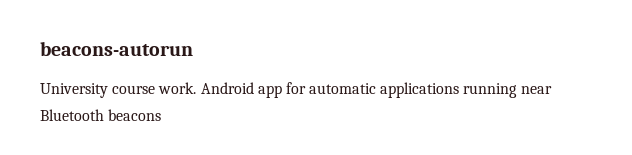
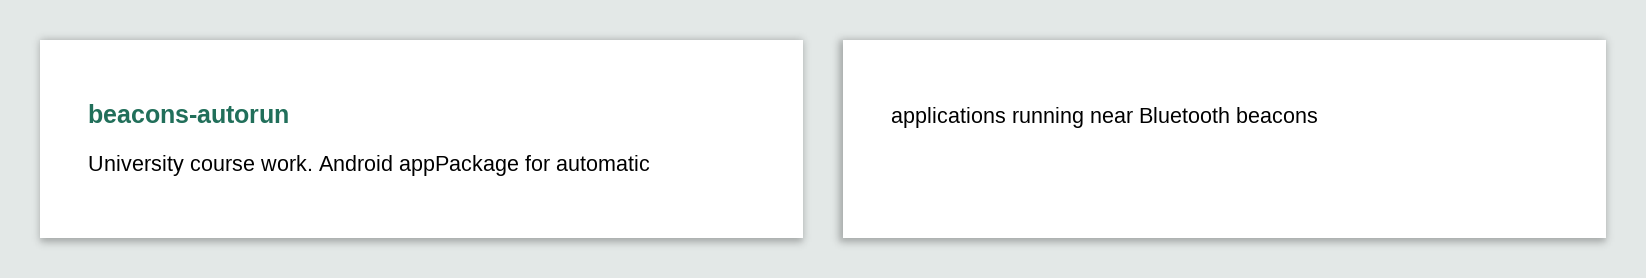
- Android app for automatic applications running near Bluetooth beacons
+ Android appPackage for automatic applications running near Bluetooth beacons

